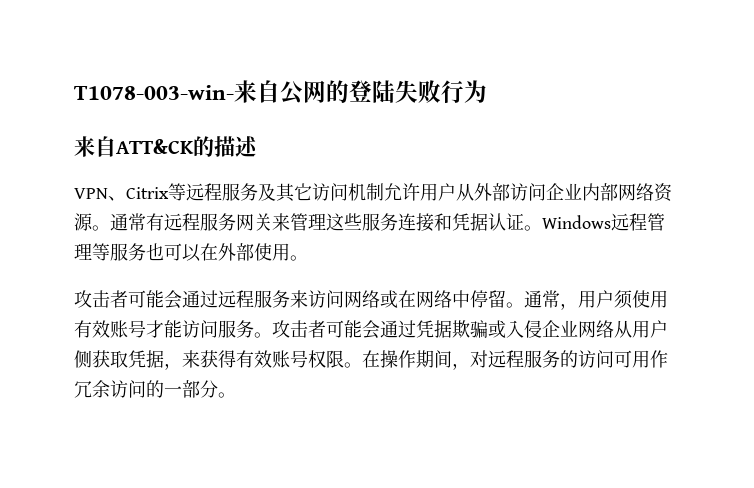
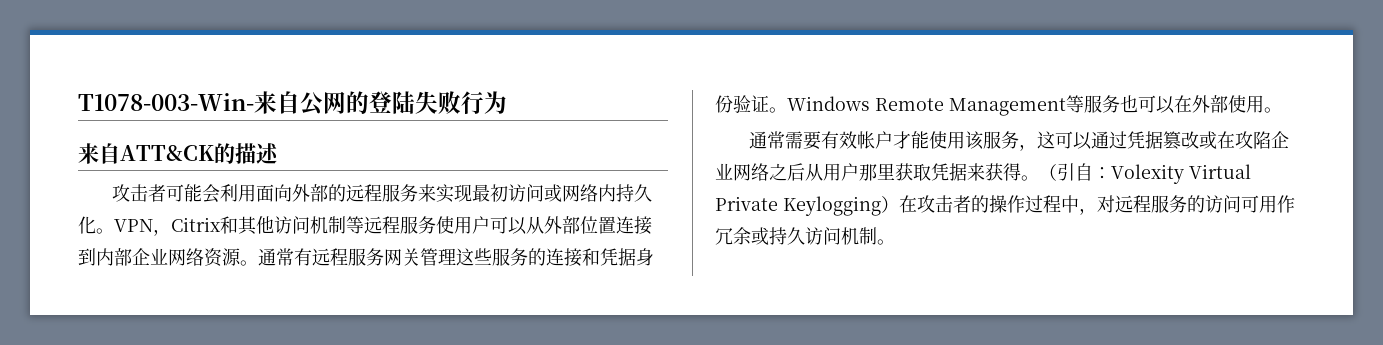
- T1078-003-win-来自公网的登陆失败行为
+ T1078-003-Win-来自公网的登陆失败行为
- VPN、Citrix等远程服务及其它访问机制允许用户从外部访问企业内部网络资源。
+ 攻击者可能会利用面向外部的远程服务来实现最初访问或网络内持久化。VPN，Citrix和其他访问机制等远程服务使用户可以从外部位置连接到内部企业网络资源。
- 通常有远程服务网关来管理这些服务连接和凭据认证。
+ 通常有远程服务网关管理这些服务的连接和凭据身份验证。
- Windows远程管理等服务也可以在外部使用。
+ Windows Remote Management等服务也可以在外部使用。
- 攻击者可能会通过远程服务来访问网络或在网络中停留。通常，用户须使用有效账号才能访问服务。攻击者可能会通过凭据欺骗或入侵企业网络从用户侧获取凭据，来获得有效账号权限。在操作期间，对远程服务的访问可用作冗余访问的一部分。
+ 通常需要有效帐户才能使用该服务，这可以通过凭据篡改或在攻陷企业网络之后从用户那里获取凭据来获得。（引自：Volexity Virtual Private Keylogging）在攻击者的操作过程中，对远程服务的访问可用作冗余或持久访问机制。

